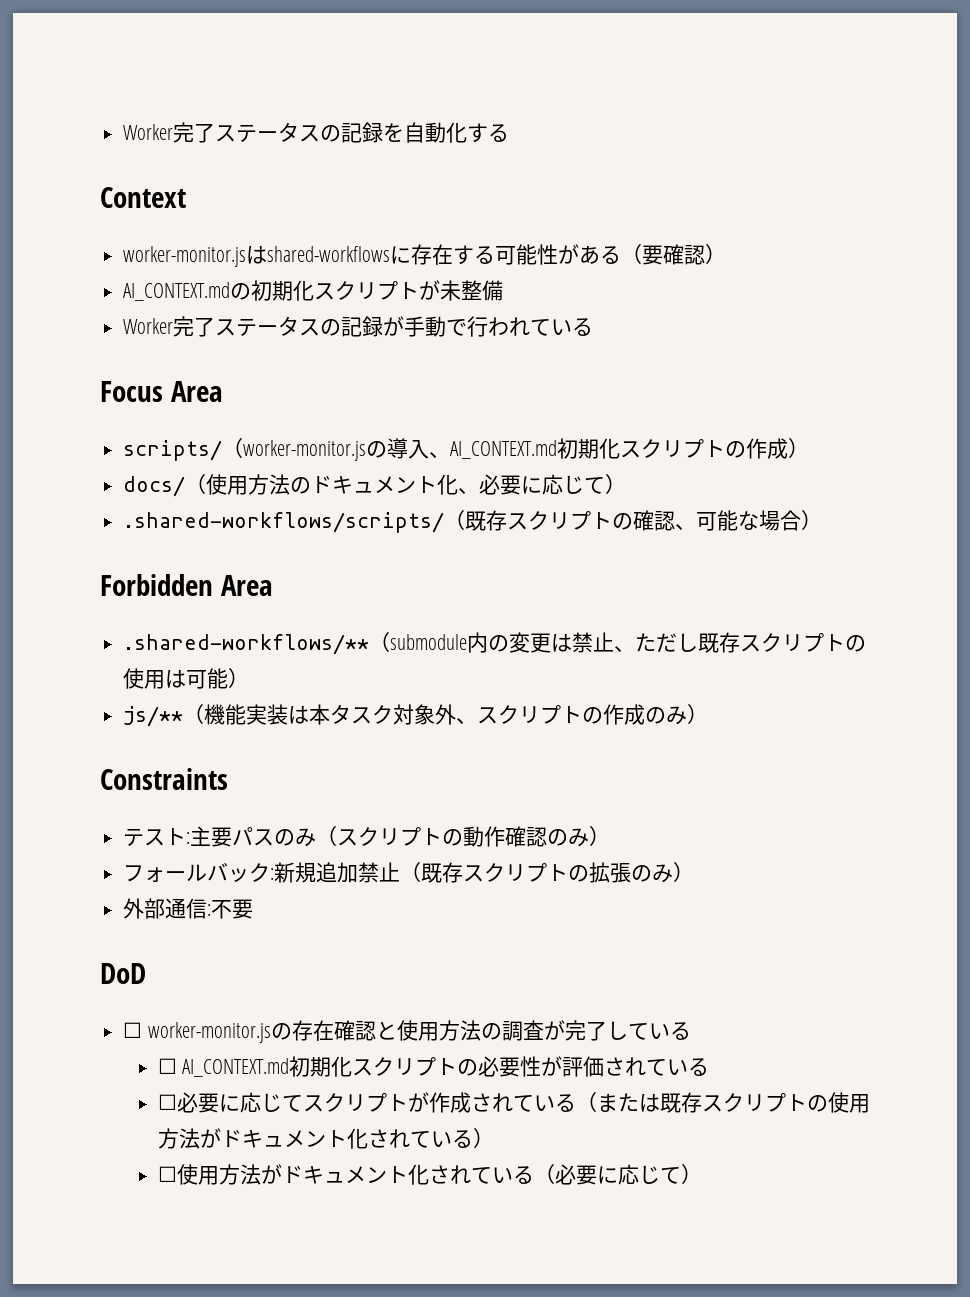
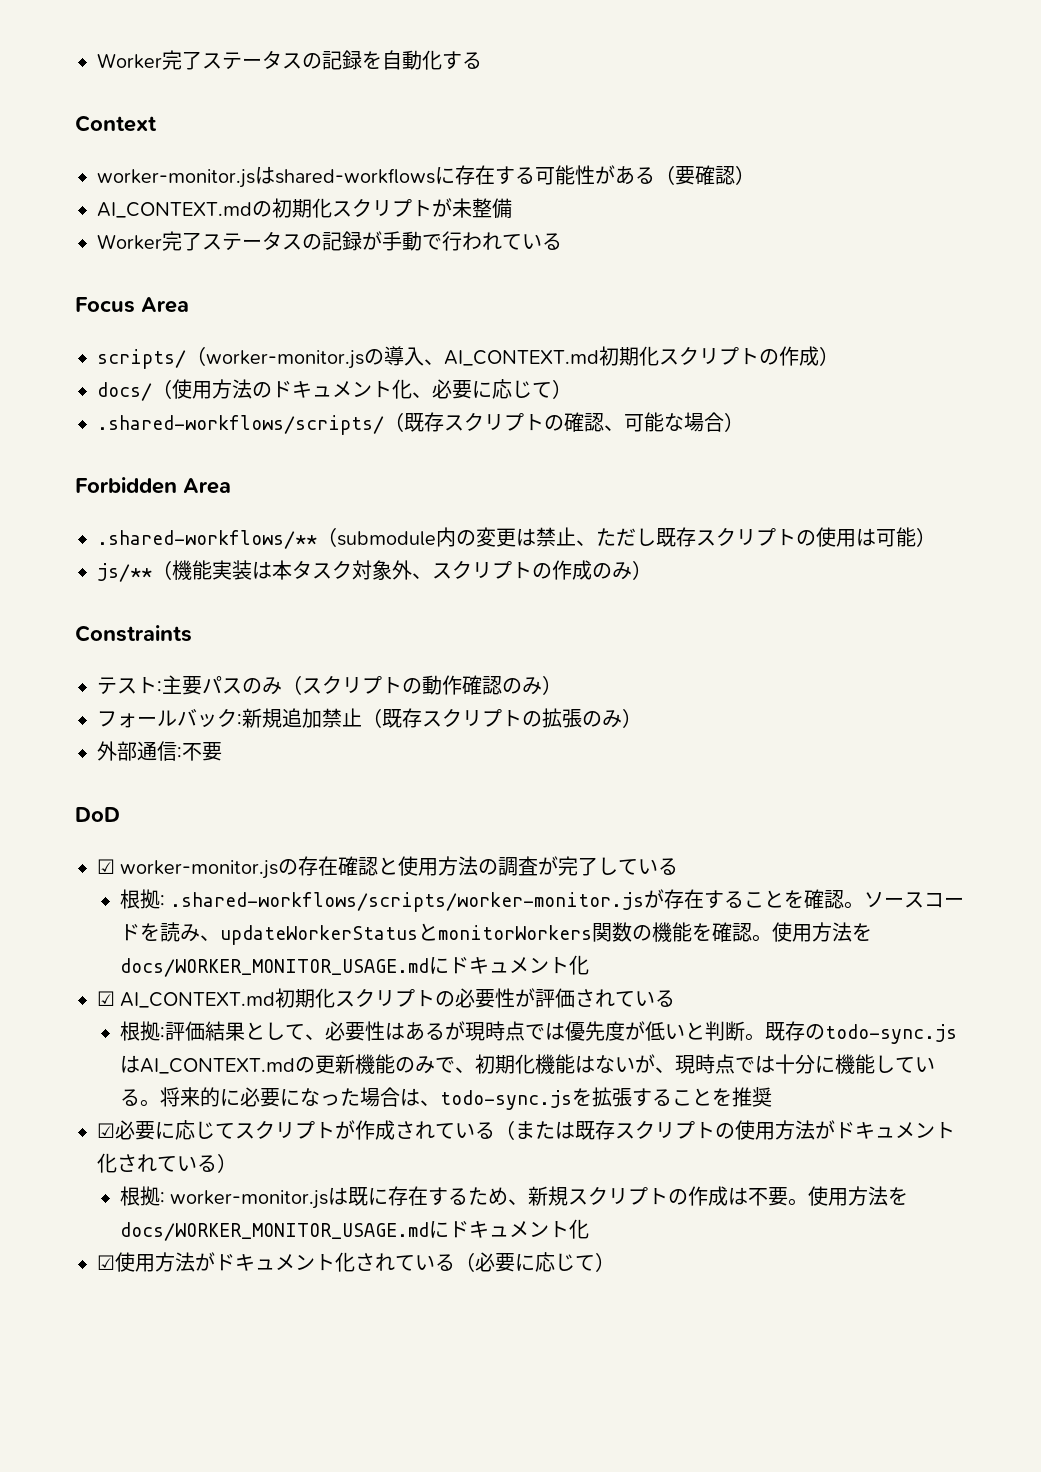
- ☐ worker-monitor.jsの存在確認と使用方法の調査が完了している
+ ☑ worker-monitor.jsの存在確認と使用方法の調査が完了している
- ☐ AI_CONTEXT.md初期化スクリプトの必要性が評価されている
+ 根拠: .shared-workflows/scripts/worker-monitor.jsが存在することを確認。ソースコードを読み、updateWorkerStatusとmonitorWorkers関数の機能を確認。使用方法をdocs/WORKER_MONITOR_USAGE.mdにドキュメント化
+ ☑ AI_CONTEXT.md初期化スクリプトの必要性が評価されている
- ☐必要に応じてスクリプトが作成されている（または既存スクリプトの使用方法がドキュメント化されている）
+ 根拠:評価結果として、必要性はあるが現時点では優先度が低いと判断。既存のtodo-sync.jsはAI_CONTEXT.mdの更新機能のみで、初期化機能はないが、現時点では十分に機能している。将来的に必要になった場合は、todo-sync.jsを拡張することを推奨
+ ☑必要に応じてスクリプトが作成されている（または既存スクリプトの使用方法がドキュメント化されている）
- ☐使用方法がドキュメント化されている（必要に応じて）
+ 根拠: worker-monitor.jsは既に存在するため、新規スクリプトの作成は不要。使用方法をdocs/WORKER_MONITOR_USAGE.mdにドキュメント化
+ ☑使用方法がドキュメント化されている（必要に応じて）

